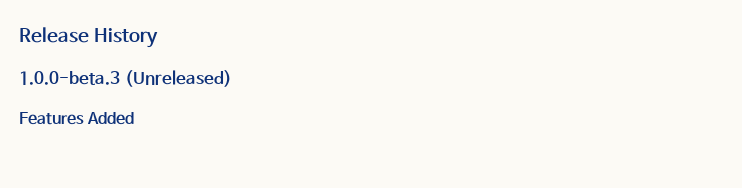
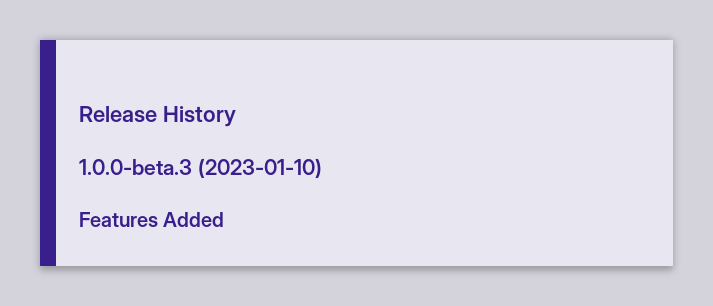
- 1.0.0-beta.3 (Unreleased)
+ 1.0.0-beta.3 (2023-01-10)

